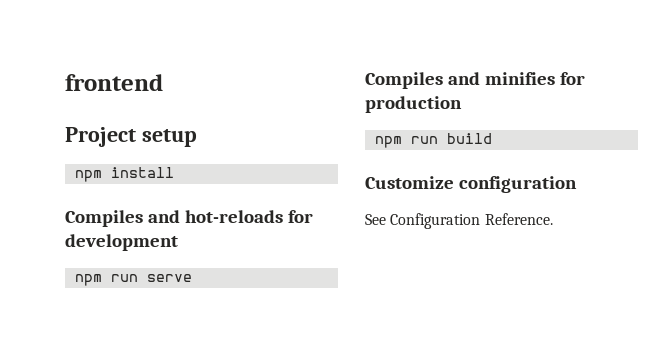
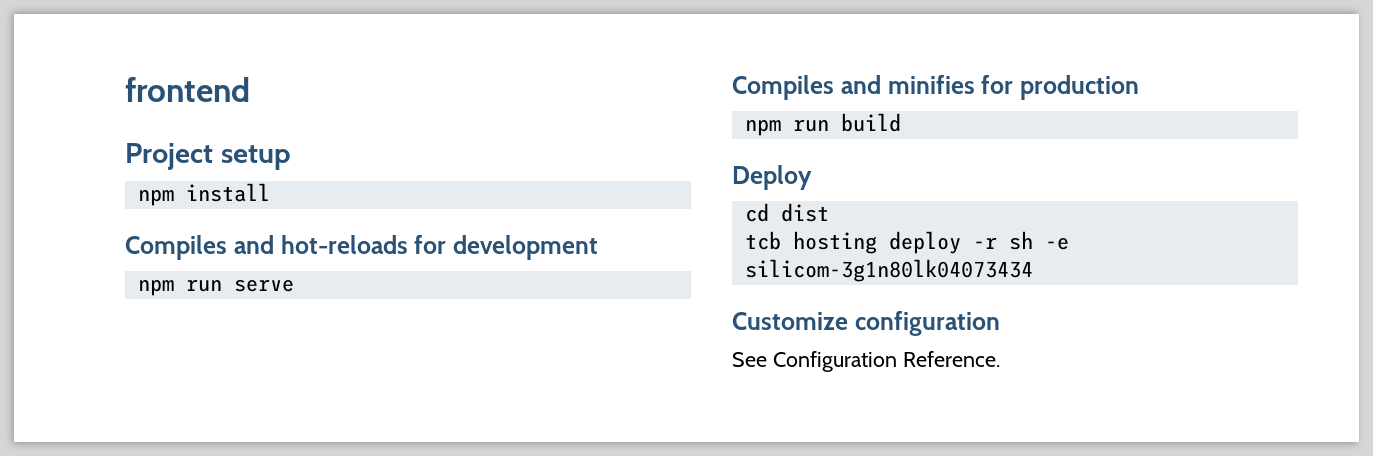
+ Deploy
+ cd dist
+ tcb hosting deploy -r sh -e silicom-3g1n80lk04073434

